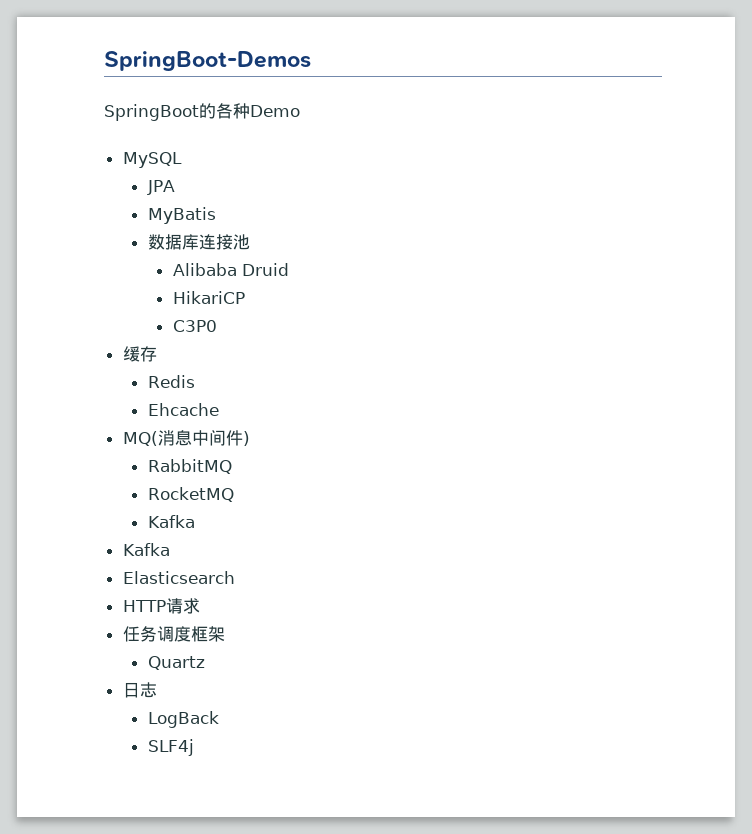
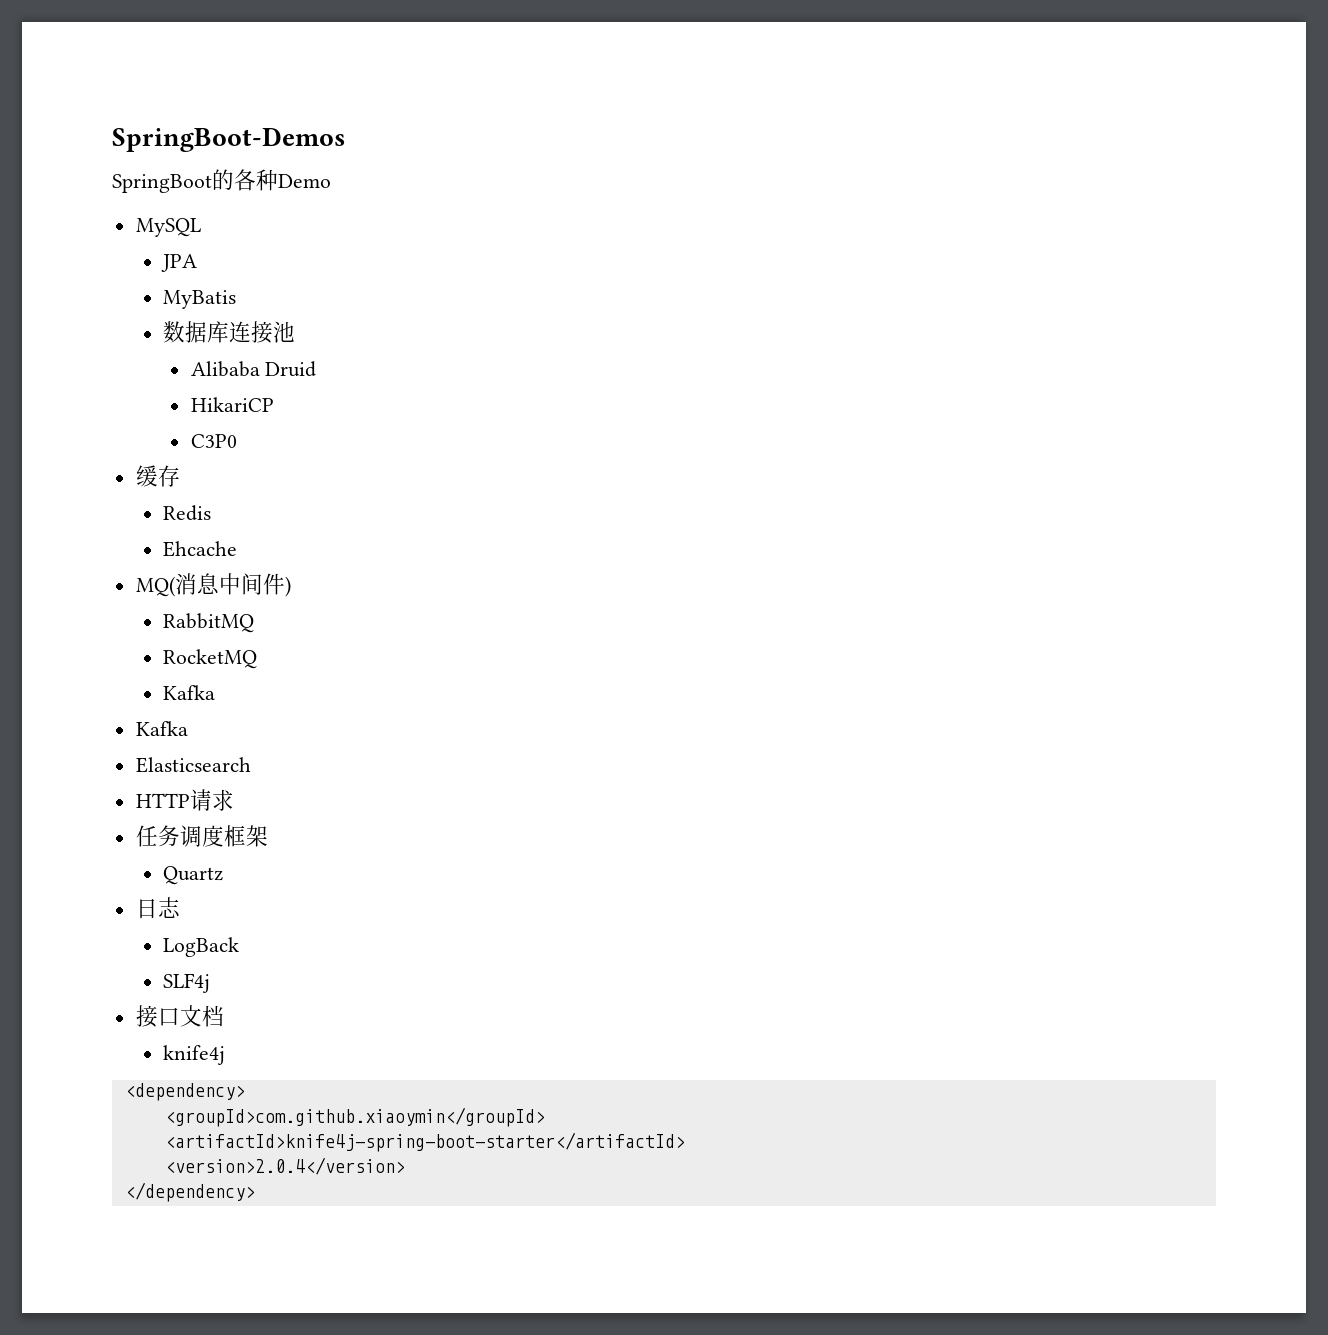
+ 接口文档
+ knife4j
+ <dependency>
+ <groupId>com.github.xiaoymin</groupId>
+ <artifactId>knife4j-spring-boot-starter</artifactId>
+ <version>2.0.4</version>
+ </dependency>

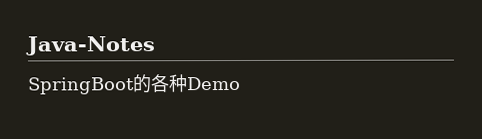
- SpringBoot-Demos
+ Java-Notes
- MySQL
- JPA
- MyBatis
- 数据库连接池
- Alibaba Druid
- HikariCP
- C3P0
- 缓存
- Redis
- Ehcache
- MQ(消息中间件)
- RabbitMQ
- RocketMQ
- Kafka
- Kafka
- Elasticsearch
- HTTP请求
- 任务调度框架
- Quartz
- 日志
- LogBack
- SLF4j
- 接口文档
- knife4j
- <dependency>
- <groupId>com.github.xiaoymin</groupId>
- <artifactId>knife4j-spring-boot-starter</artifactId>
- <version>2.0.4</version>
- </dependency>

